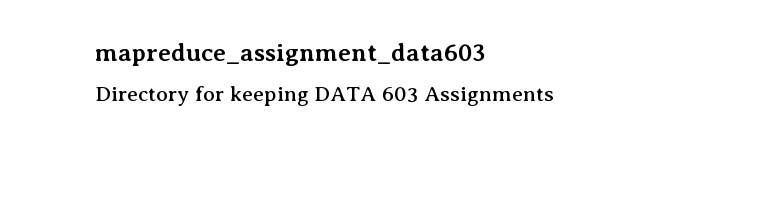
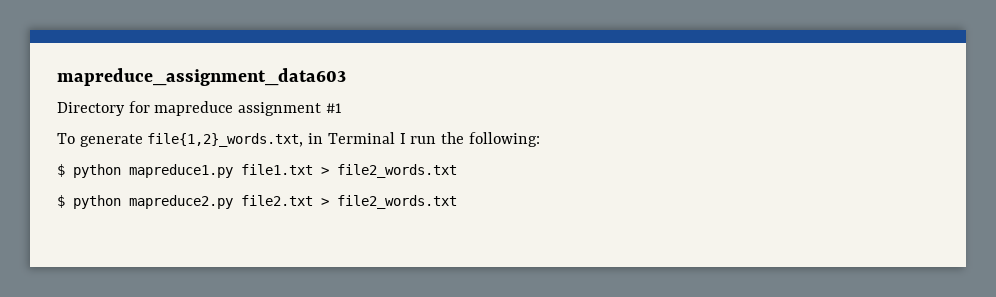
- Directory for keeping DATA 603 Assignments
+ Directory for mapreduce assignment #1
+ To generate file{1,2}_words.txt, in Terminal I run the following:
+ $ python mapreduce1.py file1.txt > file2_words.txt
+ $ python mapreduce2.py file2.txt > file2_words.txt

